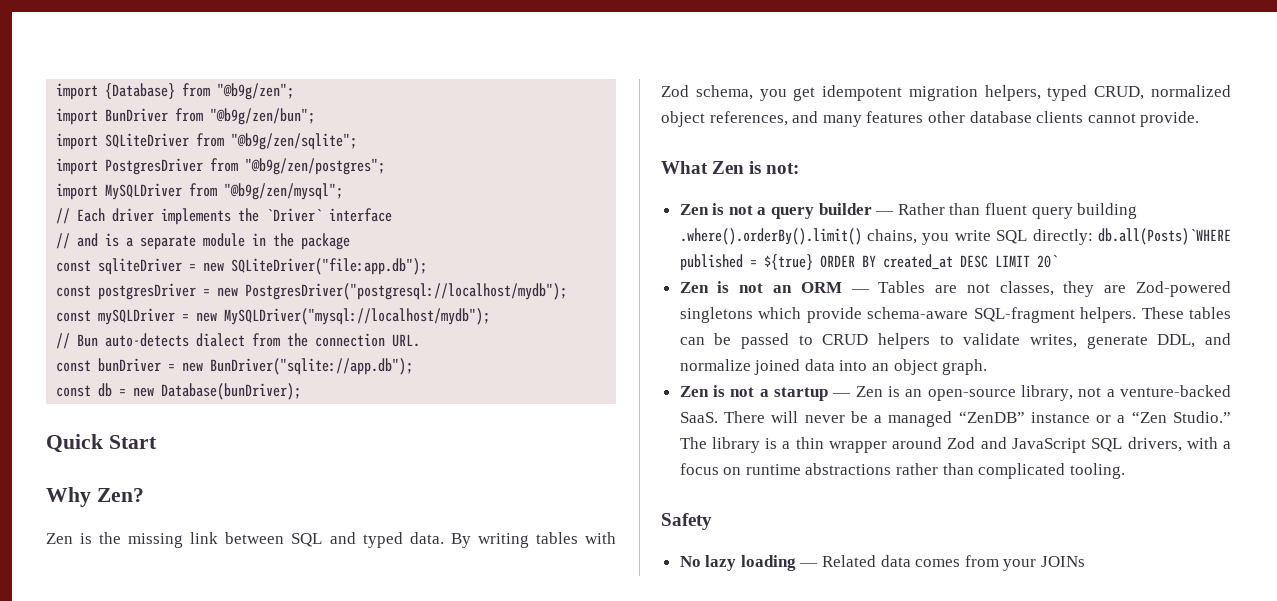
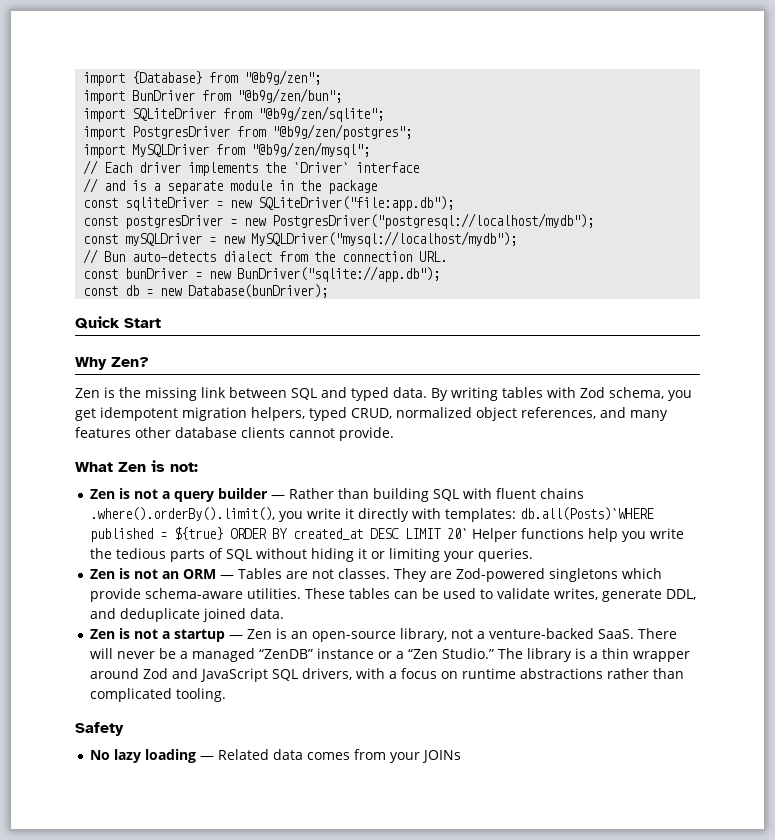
- Zen is not a query builder — Rather than fluent query building .where().orderBy().limit() chains, you write SQL directly: db.all(Posts)`WHERE published = ${true} ORDER BY created_at DESC LIMIT 20`
+ Zen is not a query builder — Rather than building SQL with fluent chains .where().orderBy().limit(), you write it directly with templates: db.all(Posts)`WHERE published = ${true} ORDER BY created_at DESC LIMIT 20` Helper functions help you write the tedious parts of SQL without hiding it or limiting your queries.
- Zen is not an ORM — Tables are not classes, they are Zod-powered singletons which provide schema-aware SQL-fragment helpers.
+ Zen is not an ORM — Tables are not classes. They are Zod-powered singletons which provide schema-aware utilities.
- These tables can be passed to CRUD helpers to validate writes, generate DDL, and normalize joined data into an object graph.
+ These tables can be used to validate writes, generate DDL, and deduplicate joined data.

